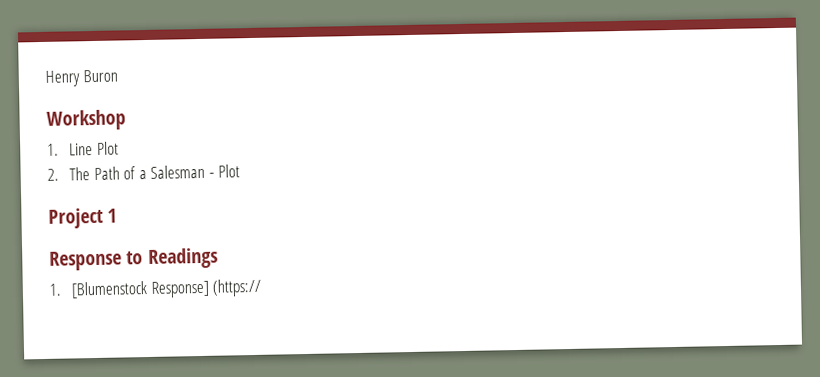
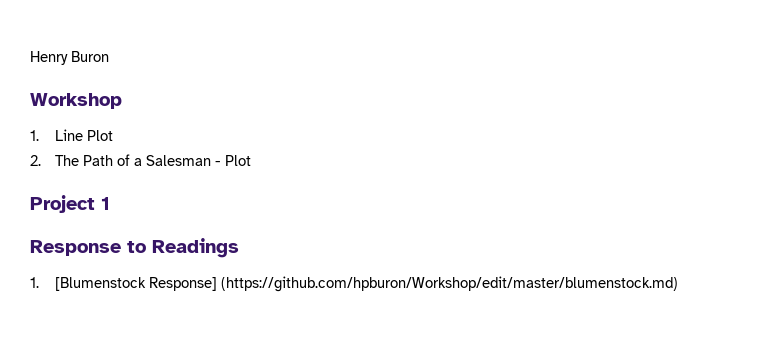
- 1. [Blumenstock Response] (https://
+ 1. [Blumenstock Response] (https://github.com/hpburon/Workshop/edit/master/blumenstock.md)

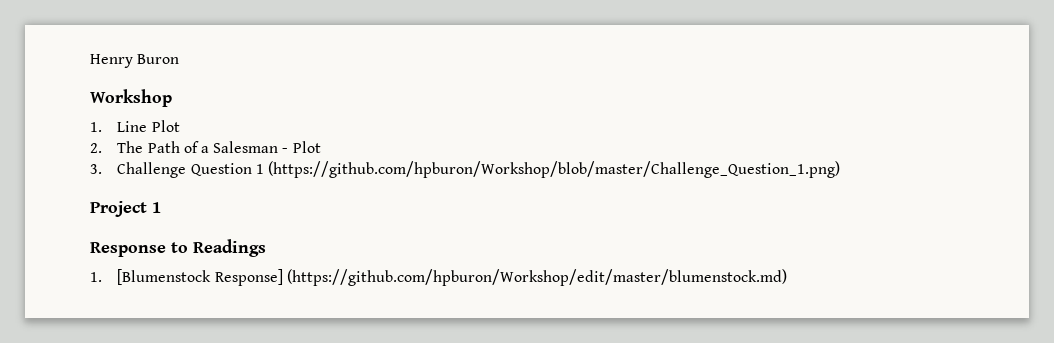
+ 3. Challenge Question 1 (https://github.com/hpburon/Workshop/blob/master/Challenge_Question_1.png)

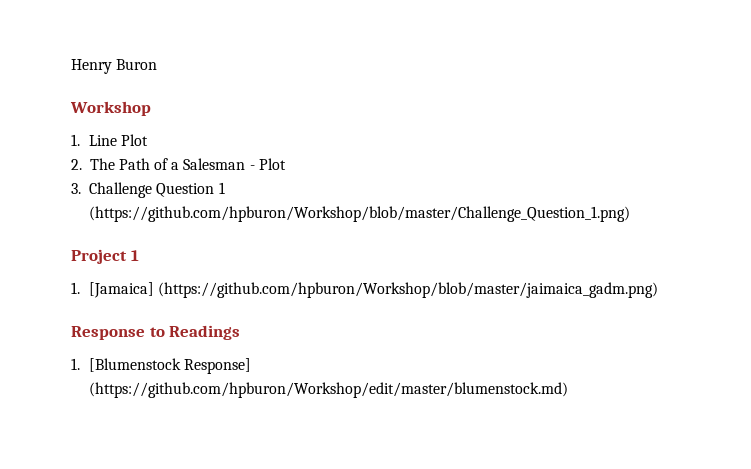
+ 1. [Jamaica] (https://github.com/hpburon/Workshop/blob/master/jaimaica_gadm.png)

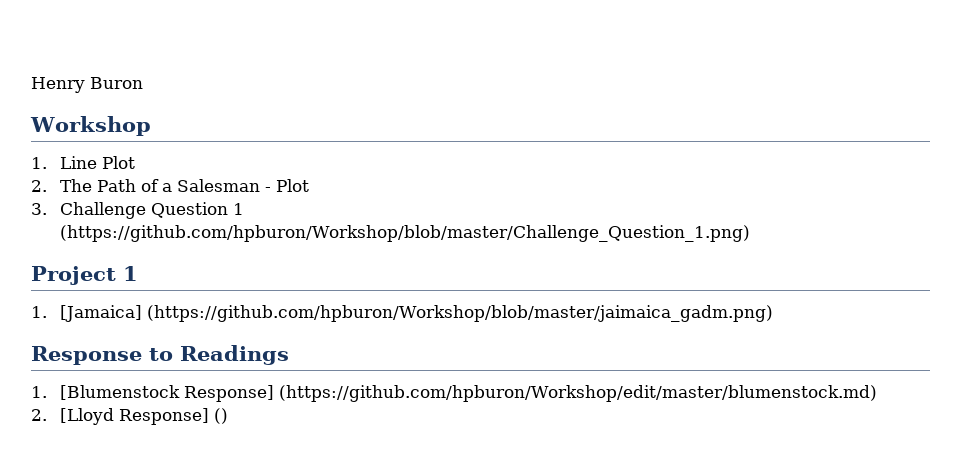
+ 2. [Lloyd Response] ()

